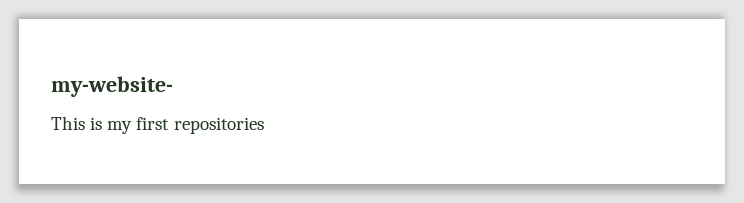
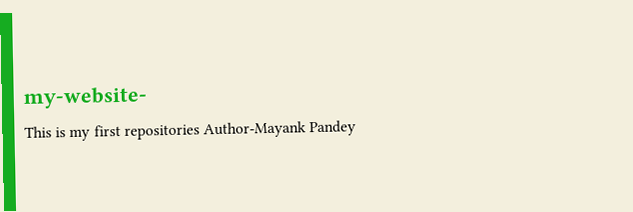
- This is my first repositories
+ This is my first repositories Author-Mayank Pandey

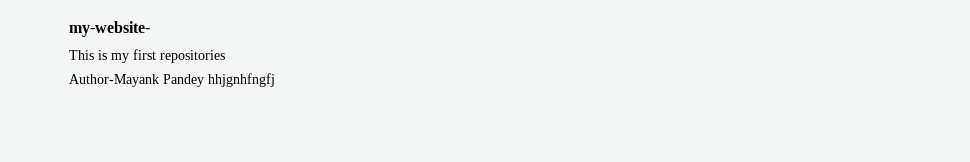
- This is my first repositories Author-Mayank Pandey
+ This is my first repositories
+ Author-Mayank Pandey hhjgnhfngfj

